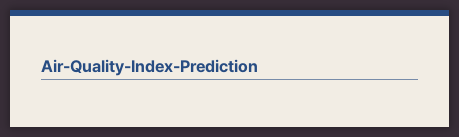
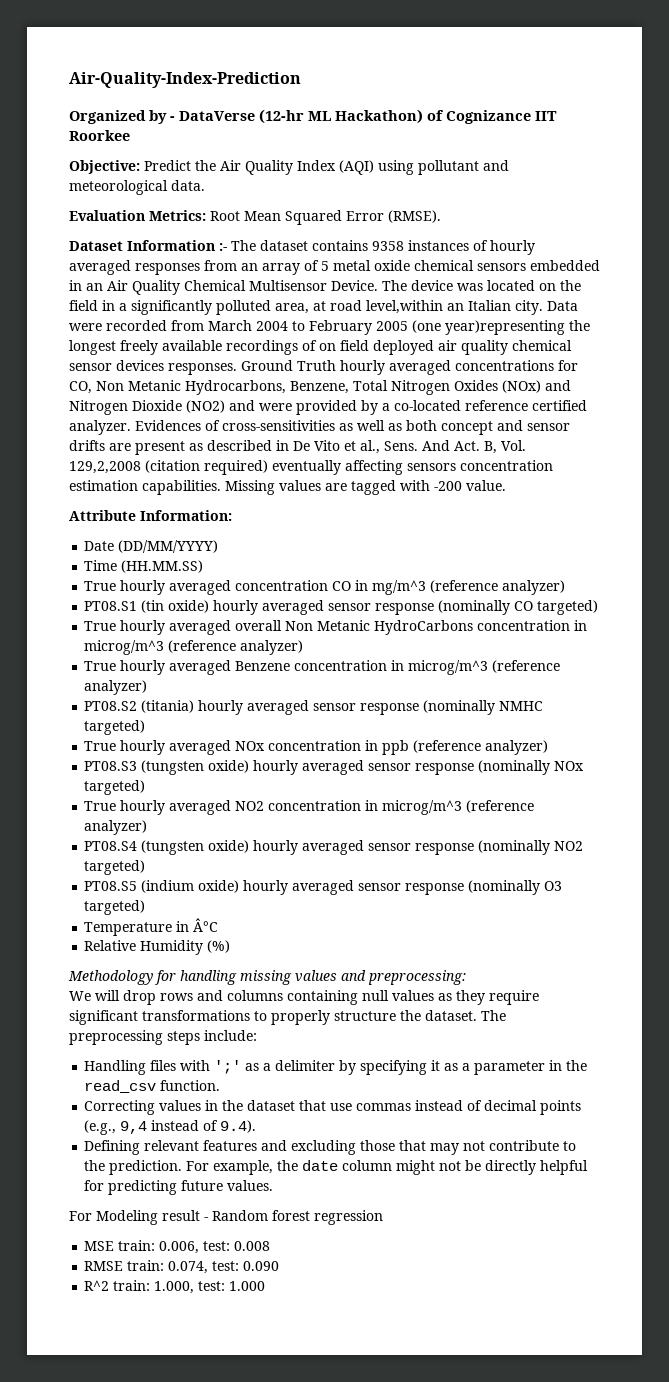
+ Organized by - DataVerse (12-hr ML Hackathon) of Cognizance IIT Roorkee
+ Objective: Predict the Air Quality Index (AQI) using pollutant and meteorological data.
+ Evaluation Metrics: Root Mean Squared Error (RMSE).
+ Dataset Information :- The dataset contains 9358 instances of hourly averaged responses from an array of 5 metal oxide chemical sensors embedded in an Air Quality Chemical Multisensor Device. The device was located on the field in a significantly polluted area, at road level,within an Italian city. Data were recorded from March 2004 to February 2005 (one year)representing the longest freely available recordings of on field deployed air quality chemical sensor devices responses. Ground Truth hourly averaged concentrations for CO, Non Metanic Hydrocarbons, Benzene, Total Nitrogen Oxides (NOx) and Nitrogen Dioxide (NO2) and were provided by a co-located reference certified analyzer. Evidences of cross-sensitivities as well as both concept and sensor drifts are present as described in De Vito et al., Sens. And Act. B, Vol. 129,2,2008 (citation required) eventually affecting sensors concentration estimation capabilities. Missing values are tagged with -200 value.
+ Attribute Information:
+ Date (DD/MM/YYYY)
+ Time (HH.MM.SS)
+ True hourly averaged concentration CO in mg/m^3 (reference analyzer)
+ PT08.S1 (tin oxide) hourly averaged sensor response (nominally CO targeted)
+ True hourly averaged overall Non Metanic HydroCarbons concentration in microg/m^3 (reference analyzer)
+ True hourly averaged Benzene concentration in microg/m^3 (reference analyzer)
+ PT08.S2 (titania) hourly averaged sensor response (nominally NMHC targeted)
+ True hourly averaged NOx concentration in ppb (reference analyzer)
+ PT08.S3 (tungsten oxide) hourly averaged sensor response (nominally NOx targeted)
+ True hourly averaged NO2 concentration in microg/m^3 (reference analyzer)
+ PT08.S4 (tungsten oxide) hourly averaged sensor response (nominally NO2 targeted)
+ PT08.S5 (indium oxide) hourly averaged sensor response (nominally O3 targeted)
+ Temperature in Â°C
+ Relative Humidity (%)
+ Methodology for handling missing values and preprocessing:
+ We will drop rows and columns containing null values as they require significant transformations to properly structure the dataset. The preprocessing steps include:
+ Handling files with ';' as a delimiter by specifying it as a parameter in the read_csv function.
+ Correcting values in the dataset that use commas instead of decimal points (e.g., 9,4 instead of 9.4).
+ Defining relevant features and excluding those that may not contribute to the prediction. For example, the date column might not be directly helpful for predicting future values.
+ For Modeling result - Random forest regression
+ MSE train: 0.006, test: 0.008
+ RMSE train: 0.074, test: 0.090
+ R^2 train: 1.000, test: 1.000

